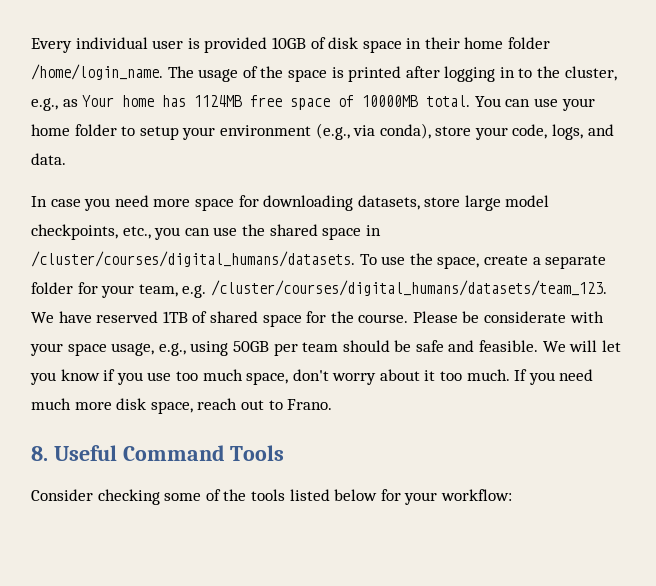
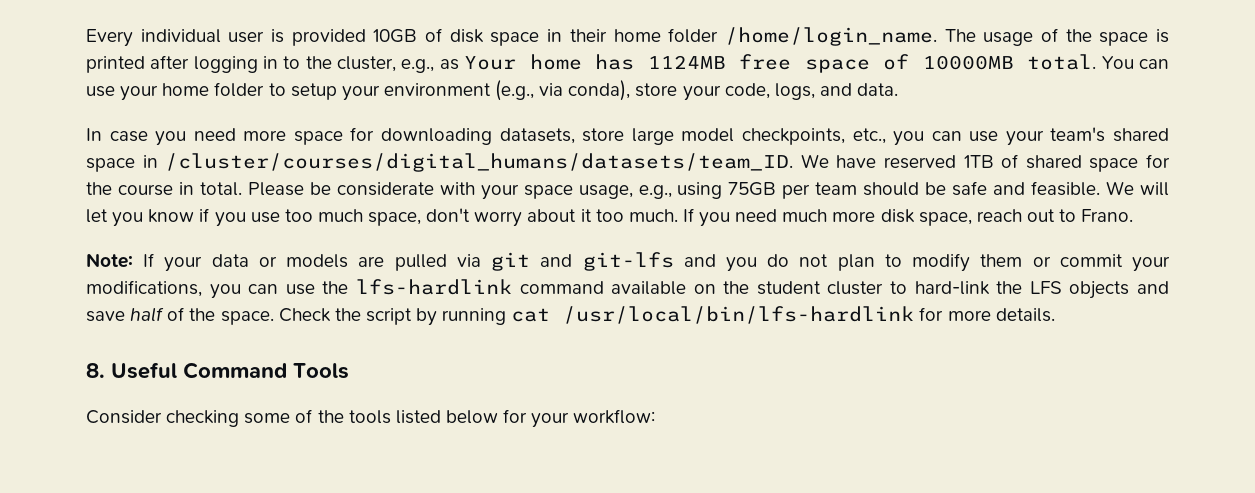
- In case you need more space for downloading datasets, store large model checkpoints, etc., you can use the shared space in /cluster/courses/digital_humans/datasets. To use the space, create a separate folder for your team, e.g. /cluster/courses/digital_humans/datasets/team_123.
+ In case you need more space for downloading datasets, store large model checkpoints, etc., you can use your team's shared space in /cluster/courses/digital_humans/datasets/team_ID.
- We have reserved 1TB of shared space for the course.
+ We have reserved 1TB of shared space for the course in total.
- Please be considerate with your space usage, e.g., using 50GB per team should be safe and feasible.
+ Please be considerate with your space usage, e.g., using 75GB per team should be safe and feasible.
+ Note: If your data or models are pulled via git and git-lfs and you do not plan to modify them or commit your modifications, you can use the lfs-hardlink command available on the student cluster to hard-link the LFS objects and save half of the space. Check the script by running cat /usr/local/bin/lfs-hardlink for more details.

